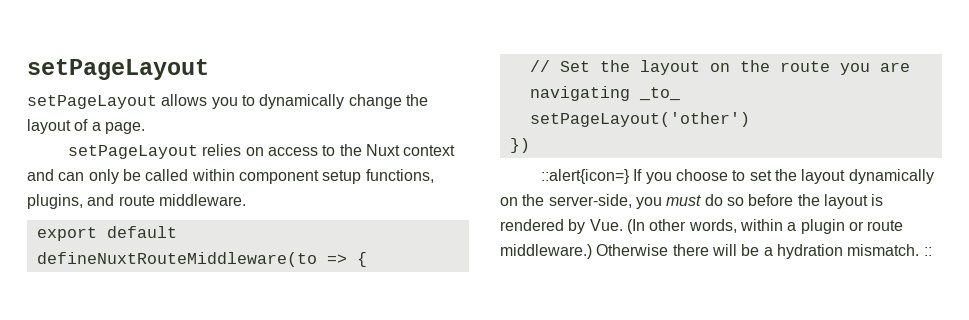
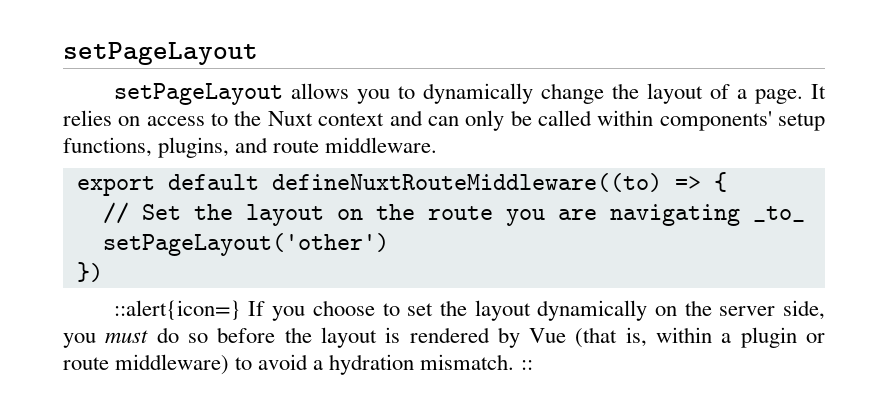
- setPageLayout allows you to dynamically change the layout of a page.
- setPageLayout relies on access to the Nuxt context and can only be called within component setup functions, plugins, and route middleware.
+ setPageLayout allows you to dynamically change the layout of a page. It relies on access to the Nuxt context and can only be called within components' setup functions, plugins, and route middleware.
- export default defineNuxtRouteMiddleware(to => {
+ export default defineNuxtRouteMiddleware((to) => {
- ::alert{icon=} If you choose to set the layout dynamically on the server-side, you must do so before the layout is rendered by Vue. (In other words, within a plugin or route middleware.) Otherwise there will be a hydration mismatch. ::
+ ::alert{icon=} If you choose to set the layout dynamically on the server side, you must do so before the layout is rendered by Vue (that is, within a plugin or route middleware) to avoid a hydration mismatch. ::

